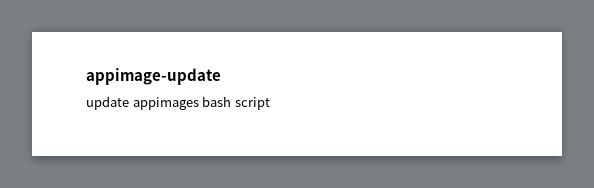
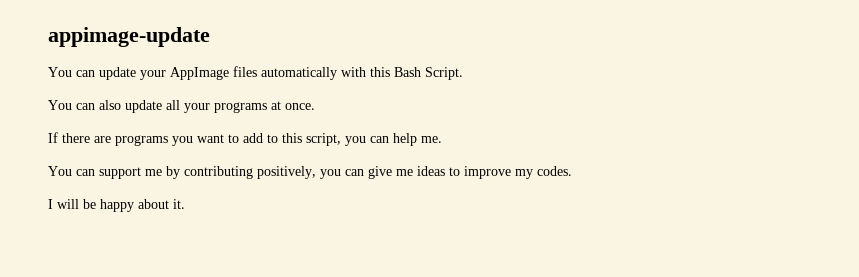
- update appimages bash script
+ You can update your AppImage files automatically with this Bash Script.
+ You can also update all your programs at once.
+ If there are programs you want to add to this script, you can help me.
+ You can support me by contributing positively, you can give me ideas to improve my codes.
+ I will be happy about it.

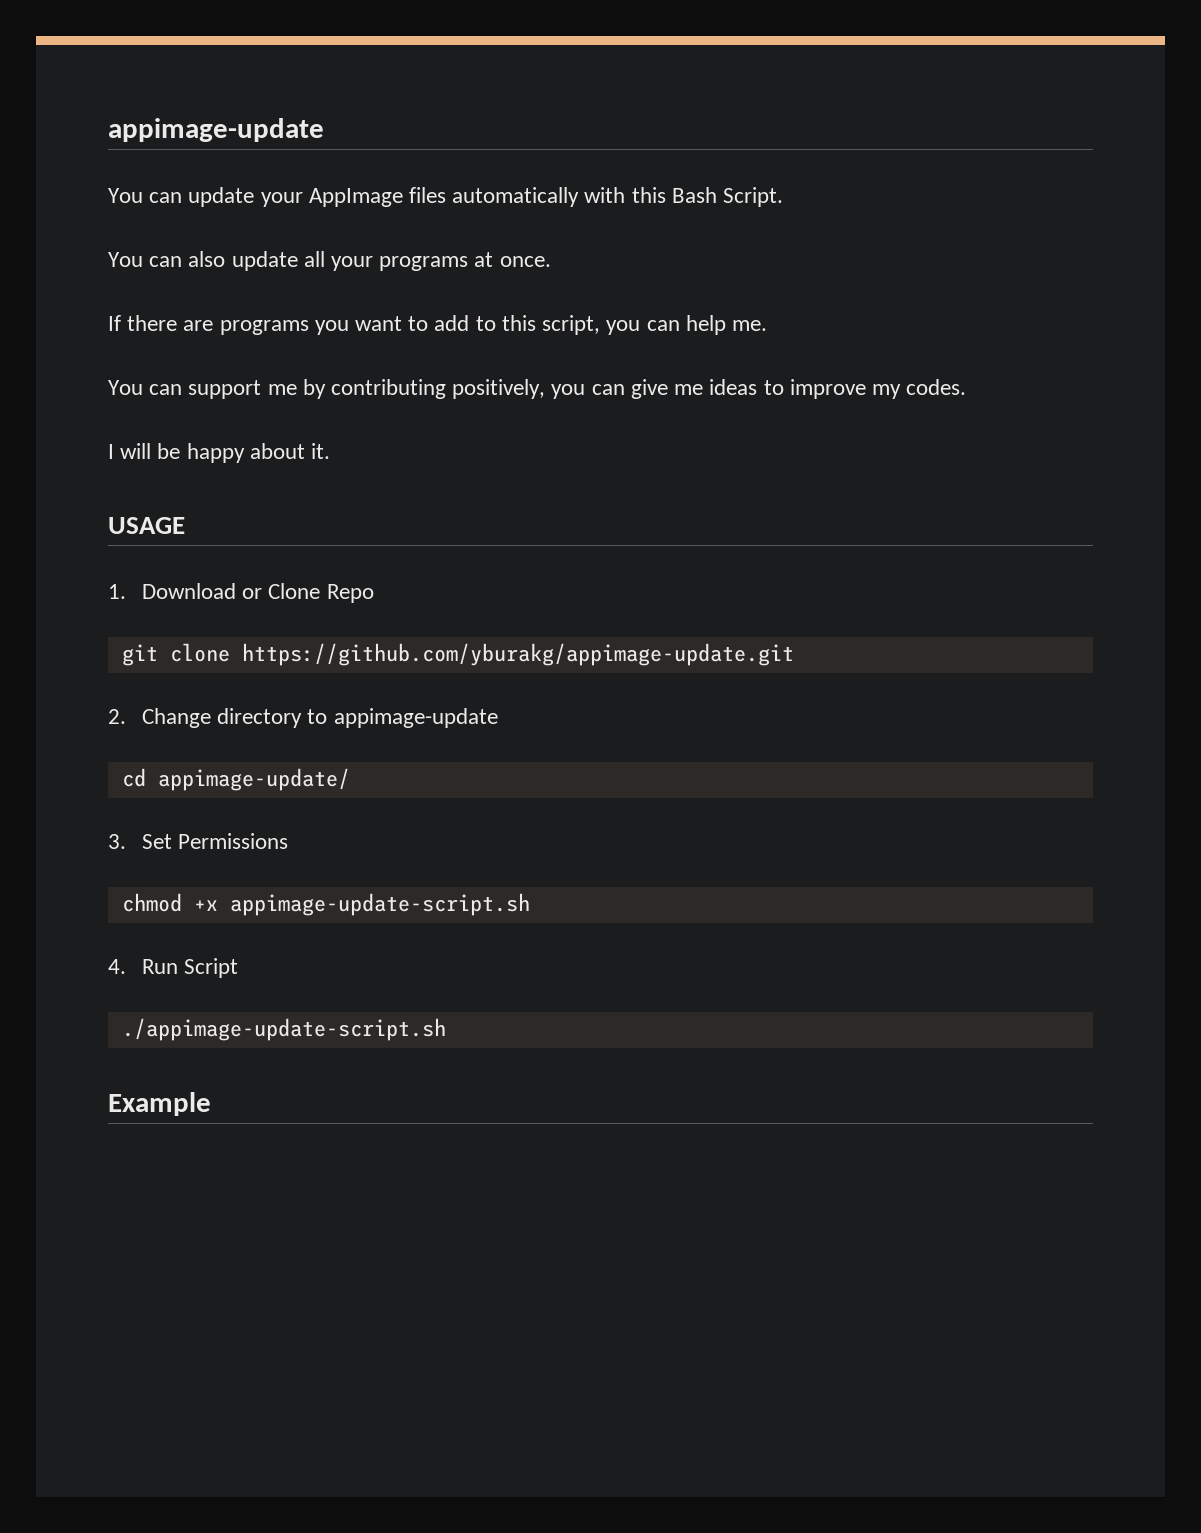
+ USAGE
+ 1. Download or Clone Repo
+ git clone https://github.com/yburakg/appimage-update.git
+ 2. Change directory to appimage-update
+ cd appimage-update/
+ 3. Set Permissions
+ chmod +x appimage-update-script.sh
+ 4. Run Script
+ ./appimage-update-script.sh
+ Example

